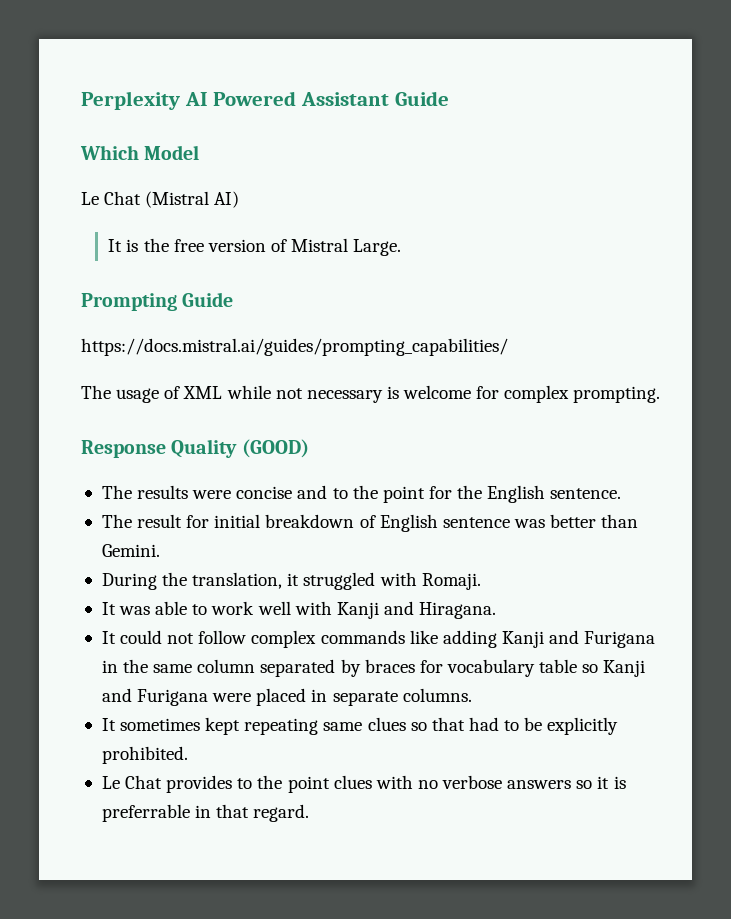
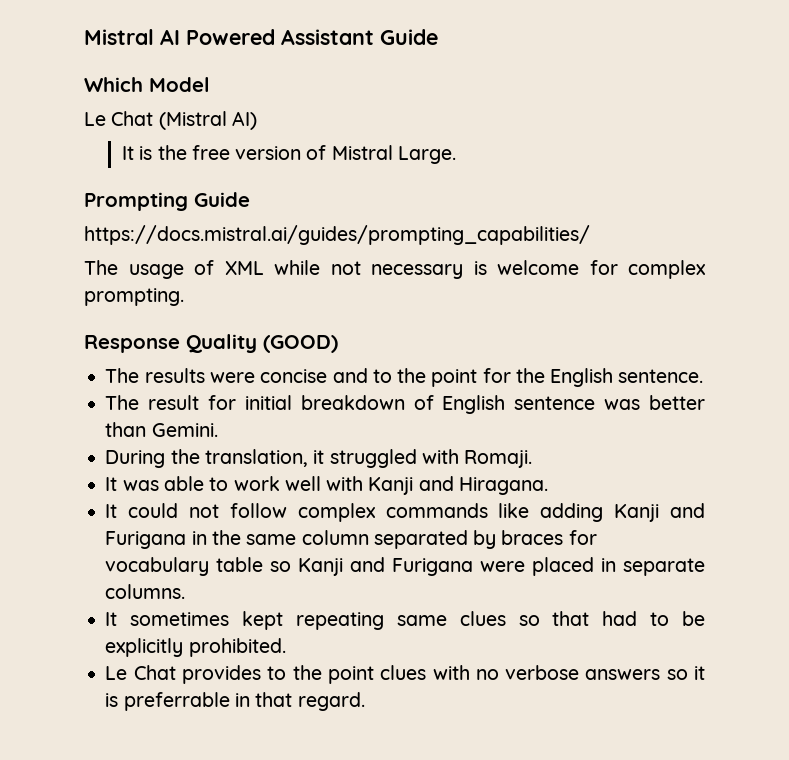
- Perplexity AI Powered Assistant Guide
+ Mistral AI Powered Assistant Guide

